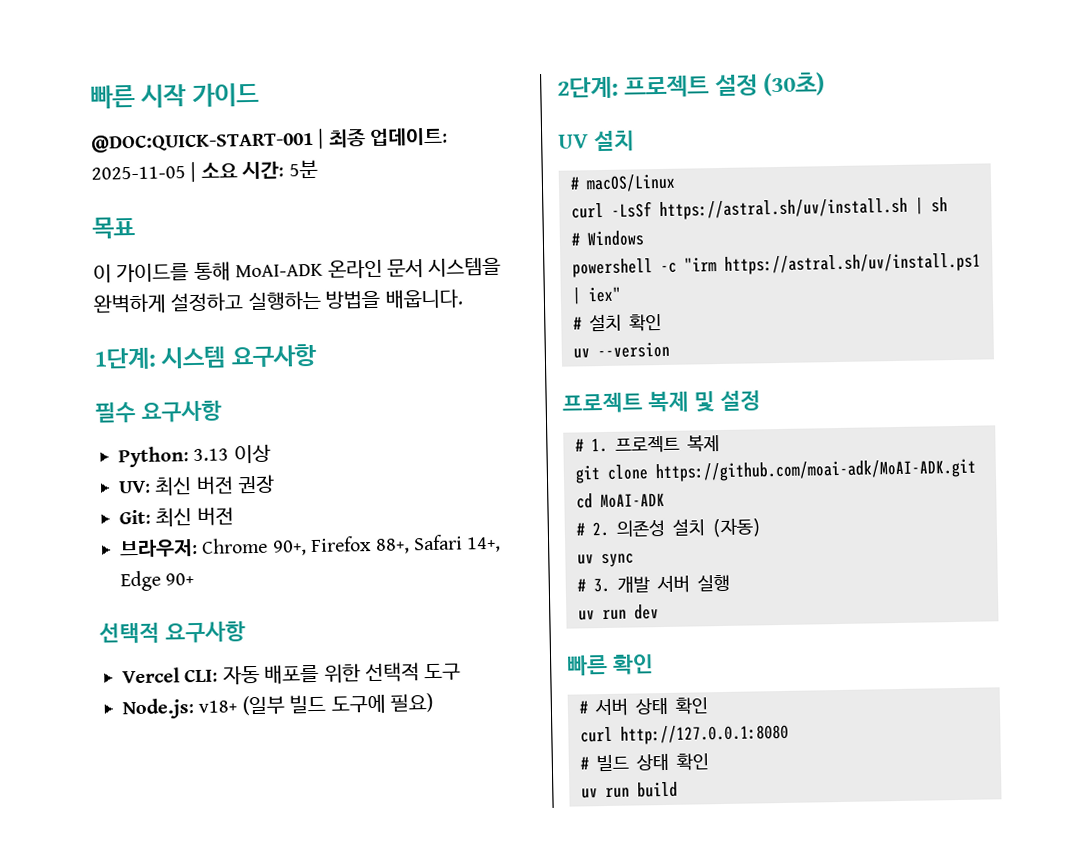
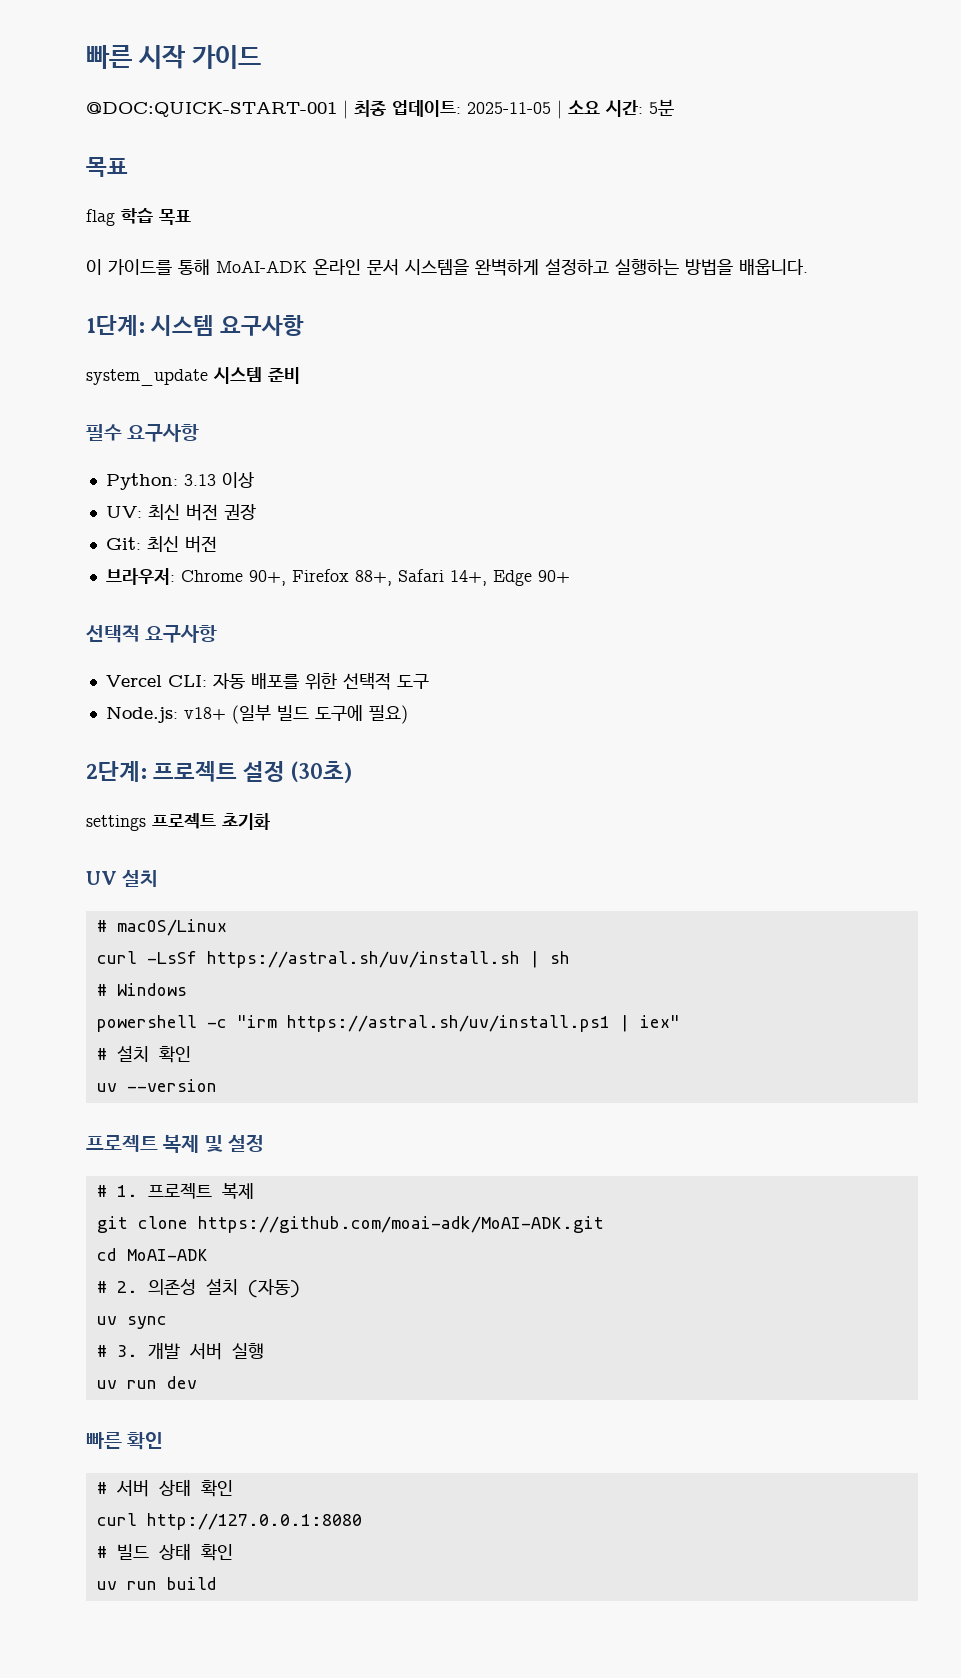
+ flag 학습 목표
+ system_update 시스템 준비
+ settings 프로젝트 초기화

